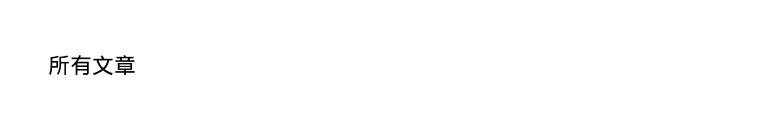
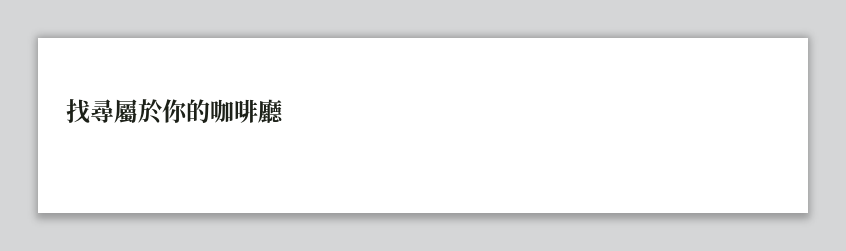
- 所有文章
+ 找尋屬於你的咖啡廳

